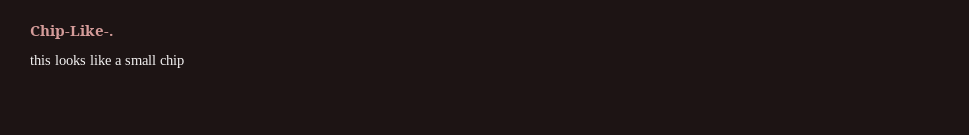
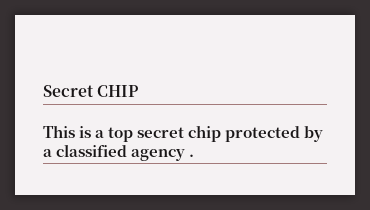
- Chip-Like-.
- this looks like a small chip
+ Secret CHIP
+ This is a top secret chip protected by a classified agency .

